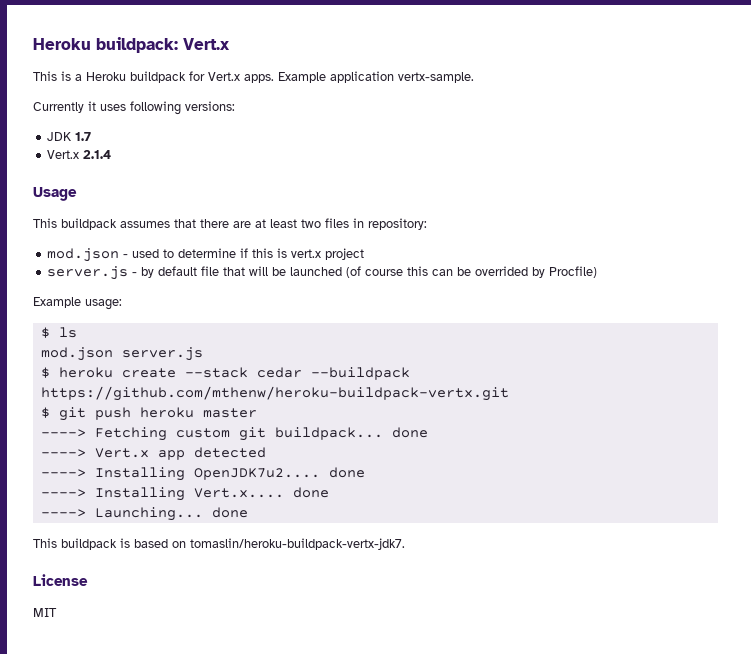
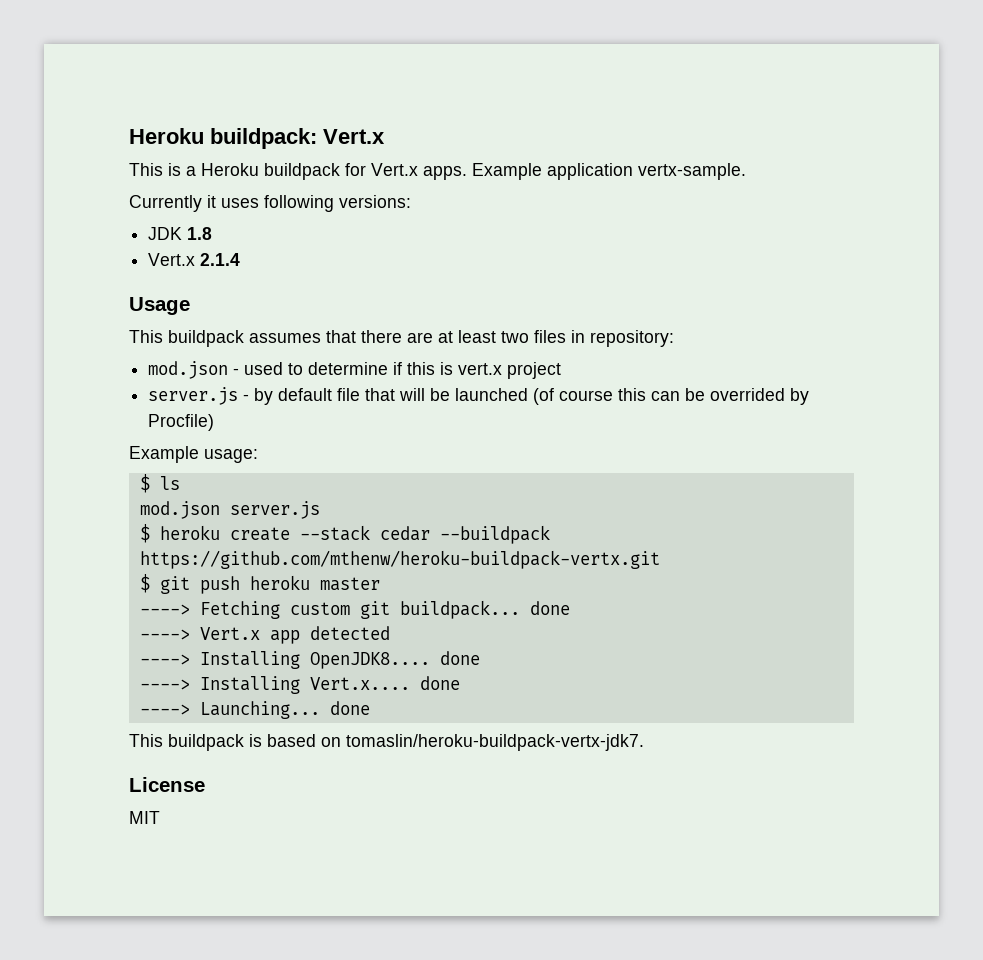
- JDK 1.7
+ JDK 1.8
- ----> Installing OpenJDK7u2.... done
+ ----> Installing OpenJDK8.... done

